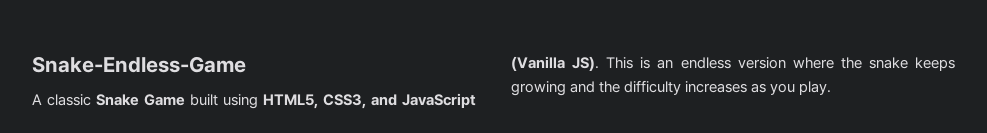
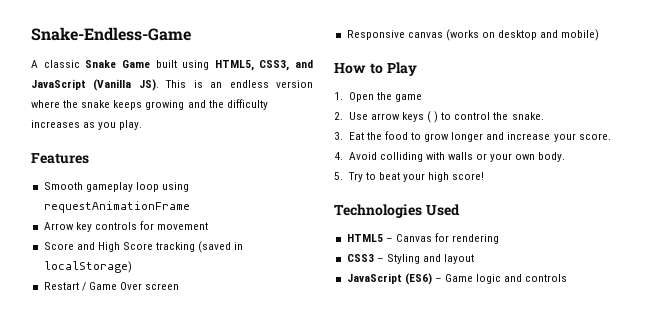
+ Features
+ Smooth gameplay loop using requestAnimationFrame
+ Arrow key controls for movement
+ Score and High Score tracking (saved in localStorage)
+ Restart / Game Over screen
+ Responsive canvas (works on desktop and mobile)
+ How to Play
+ 1. Open the game
+ 2. Use arrow keys ( ) to control the snake.
+ 3. Eat the food to grow longer and increase your score.
+ 4. Avoid colliding with walls or your own body.
+ 5. Try to beat your high score!
+ Technologies Used
+ HTML5 – Canvas for rendering
+ CSS3 – Styling and layout
+ JavaScript (ES6) – Game logic and controls

